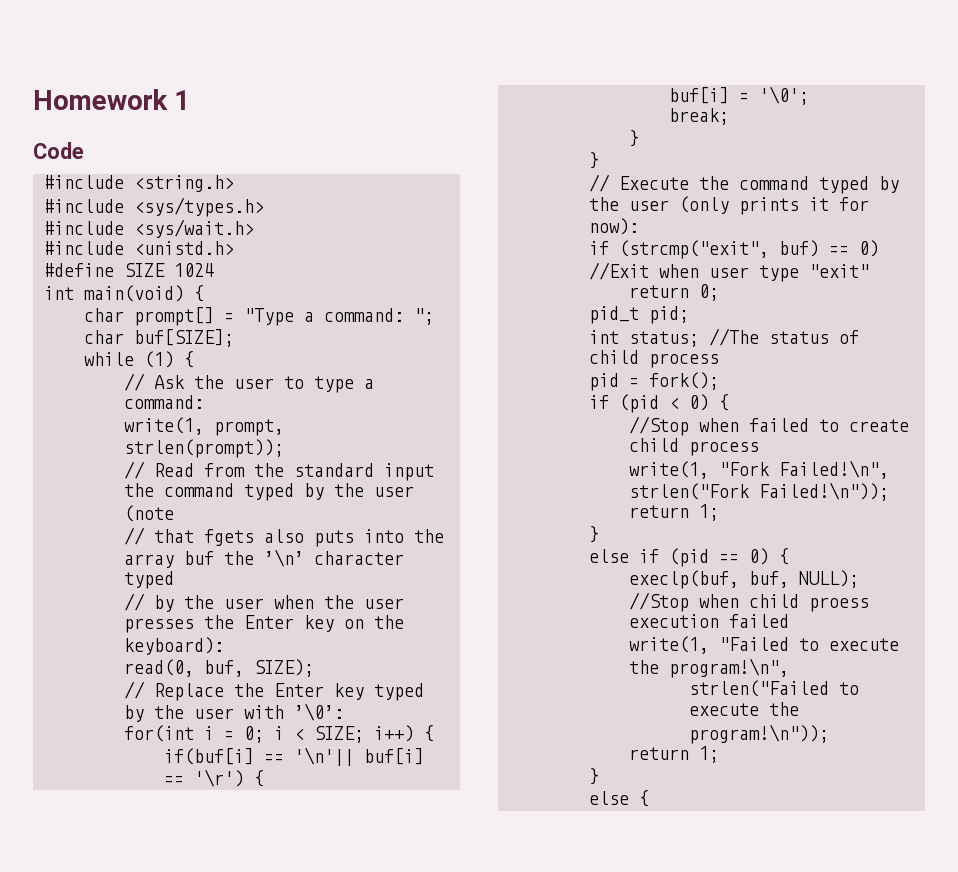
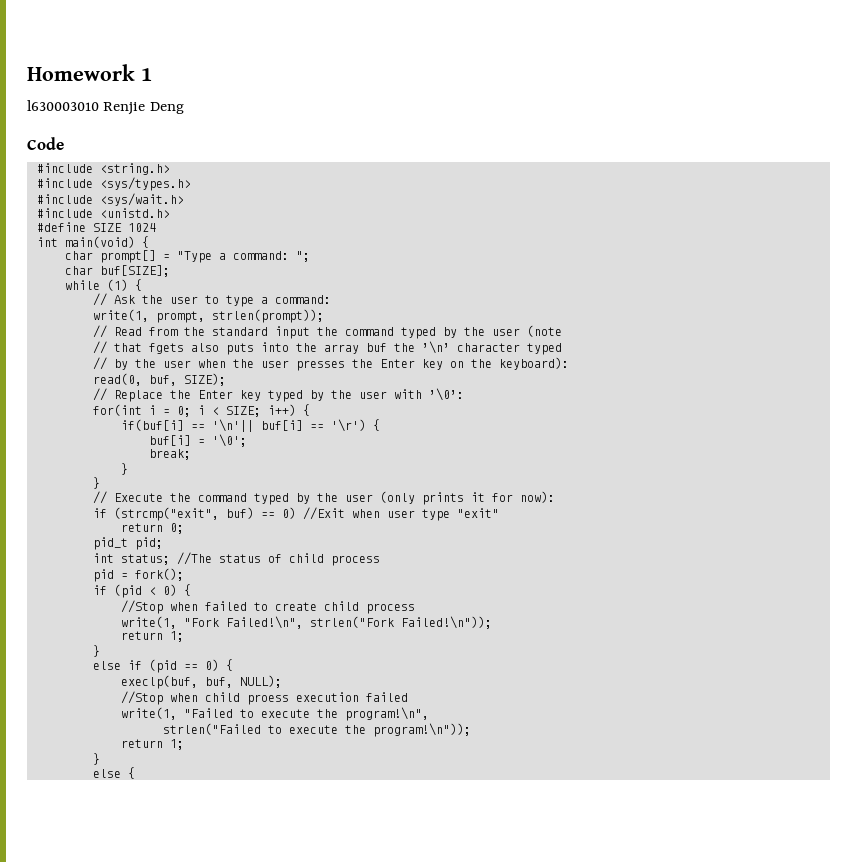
+ l630003010 Renjie Deng

